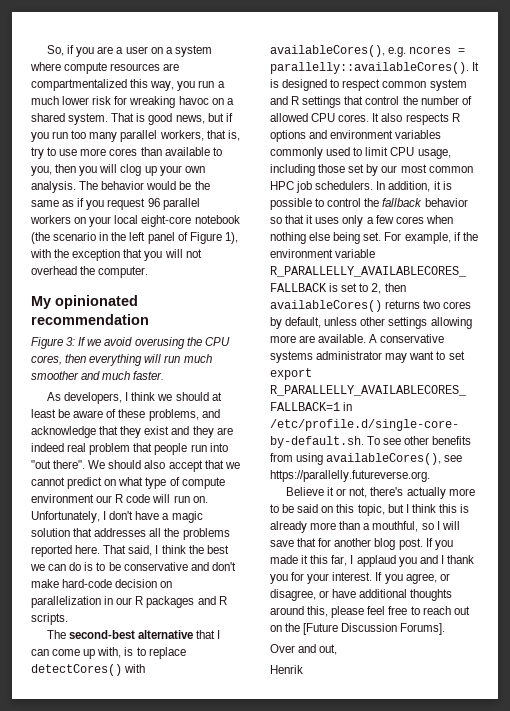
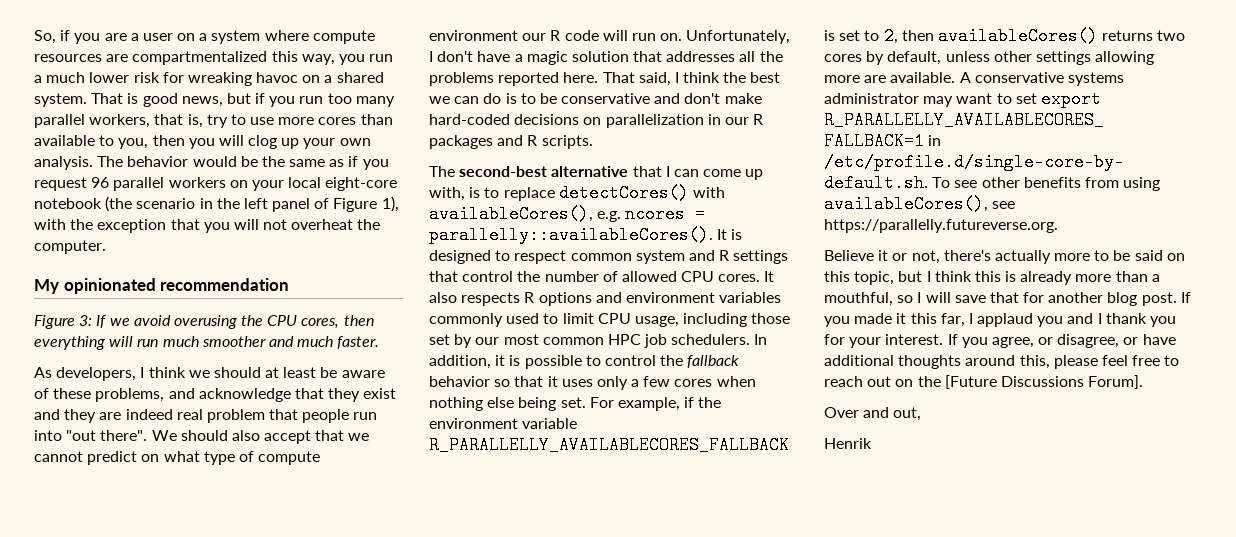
- The behavior would be the same as if you request 96 parallel workers on your local eight-core notebook (the scenario in the left panel of Figure 1), with the exception that you will not overhead the computer.
+ The behavior would be the same as if you request 96 parallel workers on your local eight-core notebook (the scenario in the left panel of Figure 1), with the exception that you will not overheat the computer.
- That said, I think the best we can do is to be conservative and don't make hard-code decision on parallelization in our R packages and R scripts.
+ That said, I think the best we can do is to be conservative and don't make hard-coded decisions on parallelization in our R packages and R scripts.
- If you agree, or disagree, or have additional thoughts around this, please feel free to reach out on the [Future Discussion Forums].
+ If you agree, or disagree, or have additional thoughts around this, please feel free to reach out on the [Future Discussions Forum].

